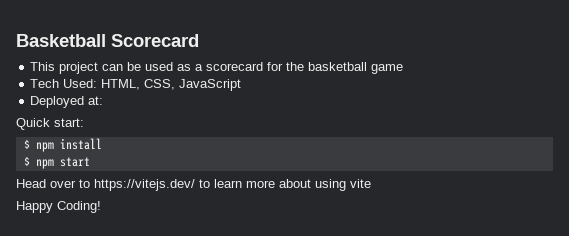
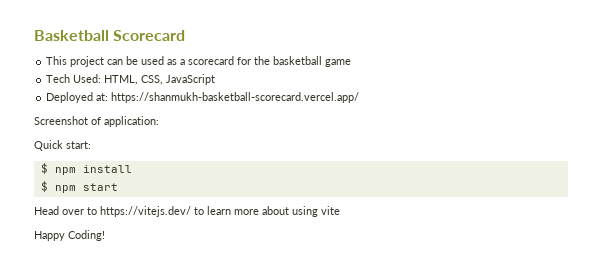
- Deployed at:
+ Deployed at: https://shanmukh-basketball-scorecard.vercel.app/
+ Screenshot of application:

